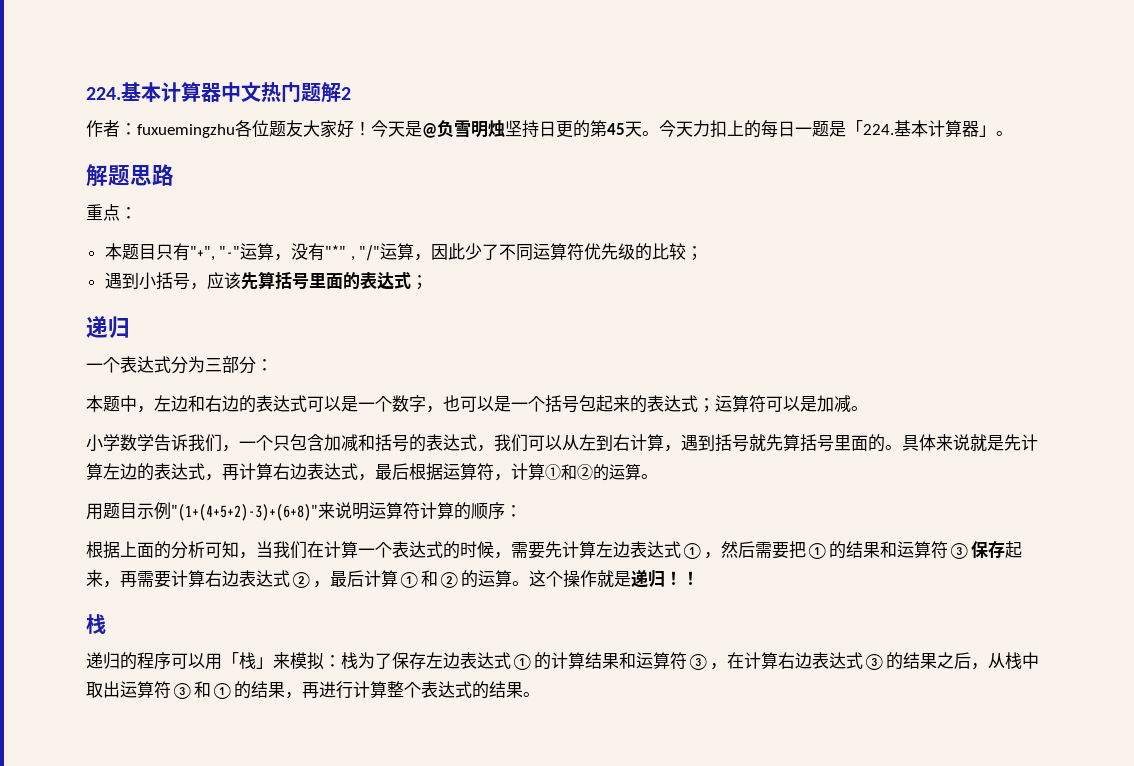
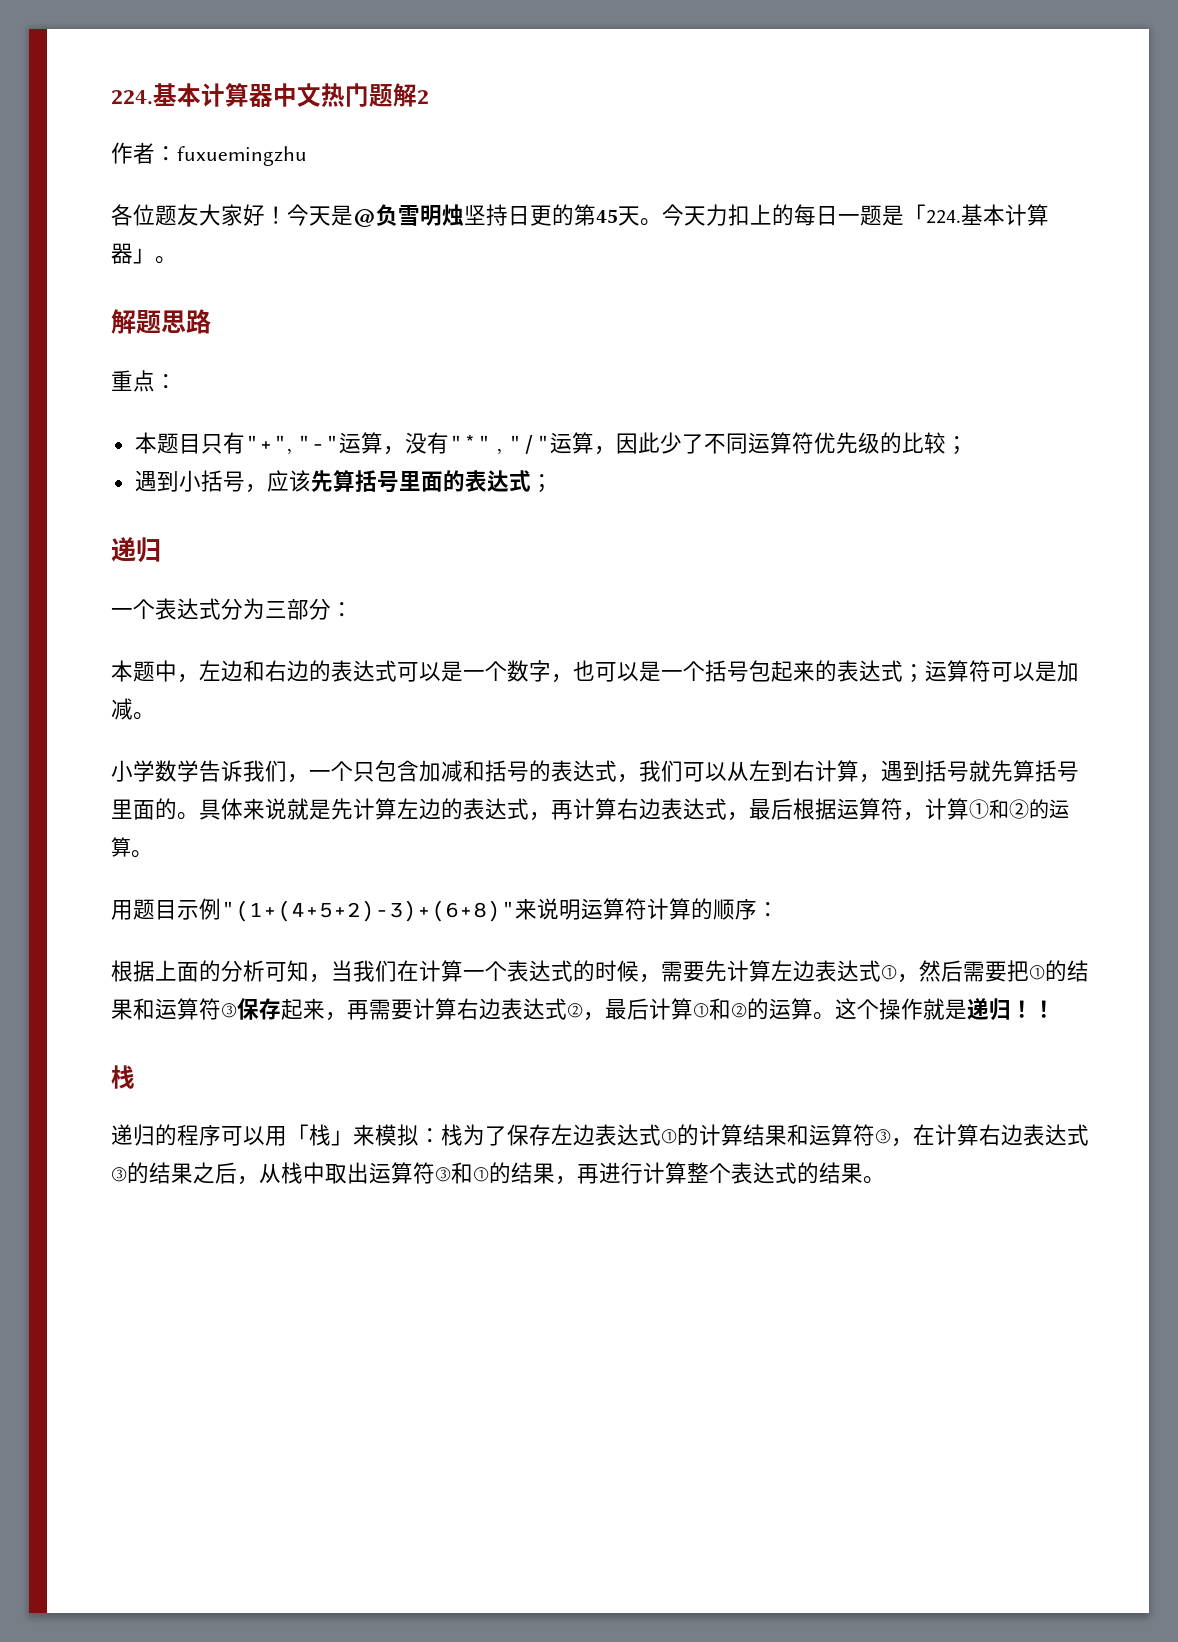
- 作者：fuxuemingzhu各位题友大家好！
+ 作者：fuxuemingzhu
+ 各位题友大家好！

